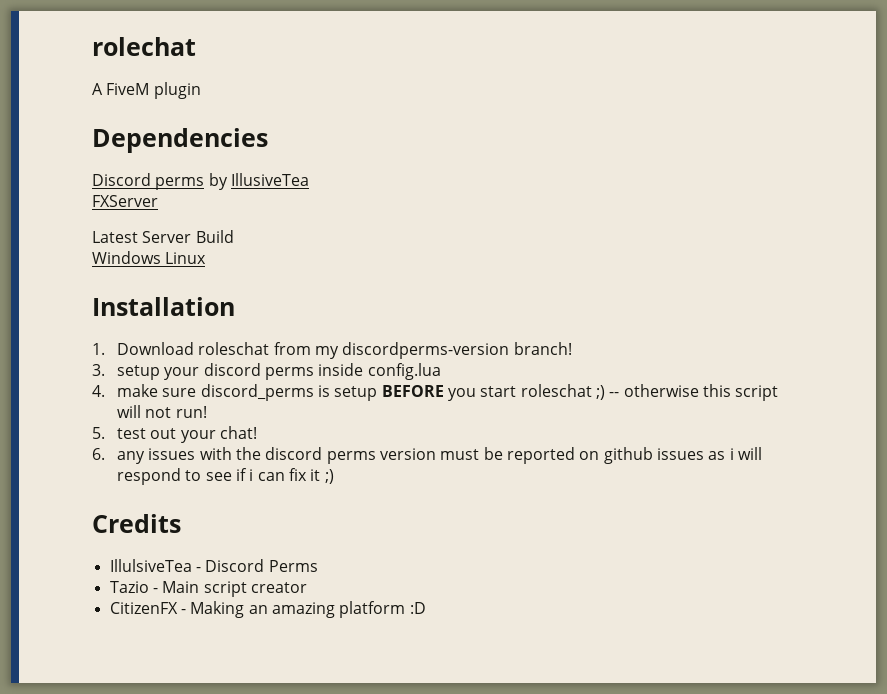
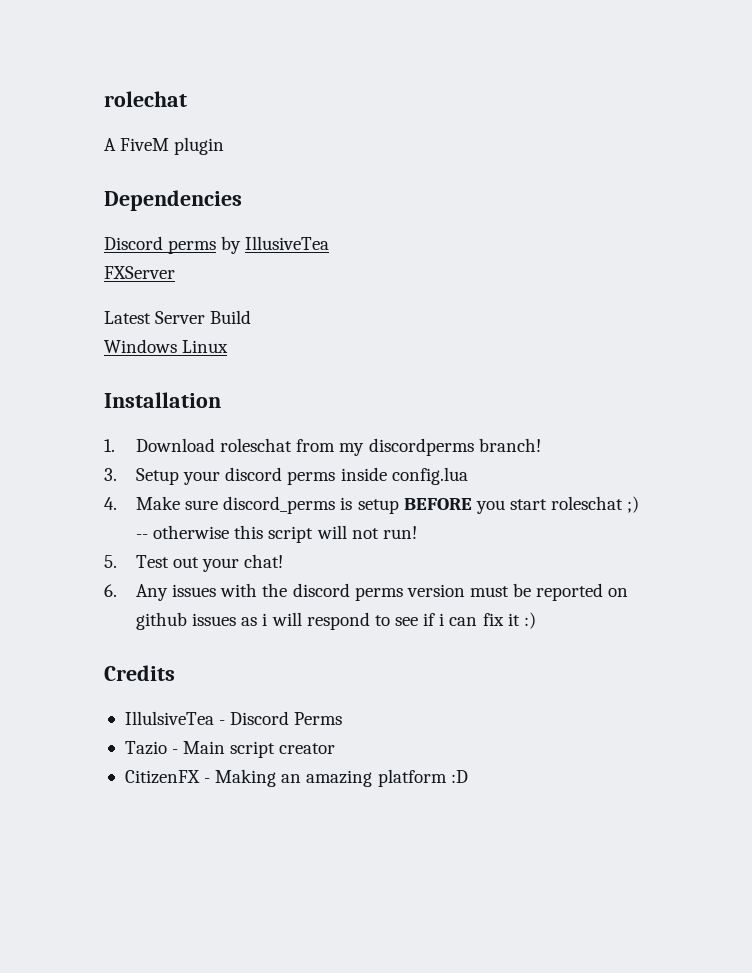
- 1. Download roleschat from my discordperms-version branch!
+ 1. Download roleschat from my discordperms branch!
- 3. setup your discord perms inside config.lua
+ 3. Setup your discord perms inside config.lua
- 4. make sure discord_perms is setup BEFORE you start roleschat ;) -- otherwise this script will not run!
+ 4. Make sure discord_perms is setup BEFORE you start roleschat ;) -- otherwise this script will not run!
- 5. test out your chat!
+ 5. Test out your chat!
- 6. any issues with the discord perms version must be reported on github issues as i will respond to see if i can fix it ;)
+ 6. Any issues with the discord perms version must be reported on github issues as i will respond to see if i can fix it :)

